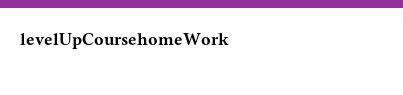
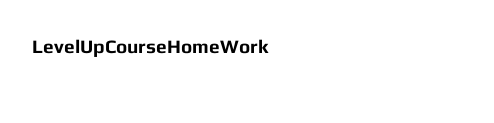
- levelUpCoursehomeWork
+ LevelUpCourseHomeWork

